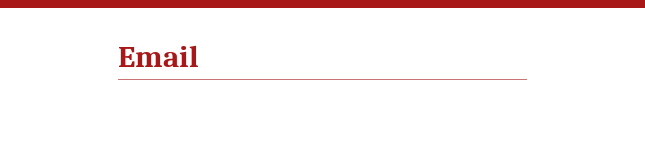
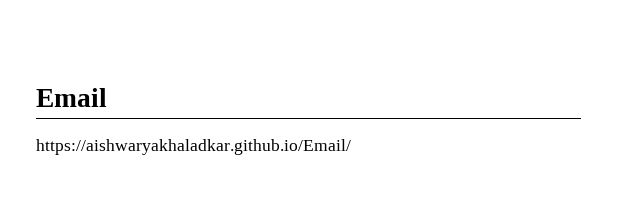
+ https://aishwaryakhaladkar.github.io/Email/

